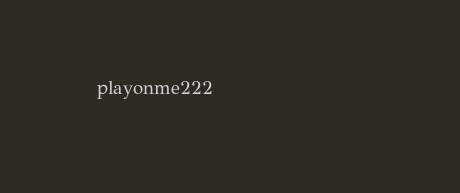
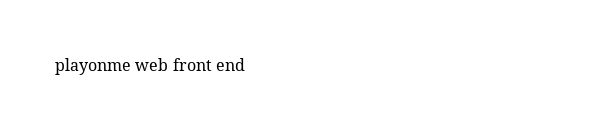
- playonme222
+ playonme web front end

